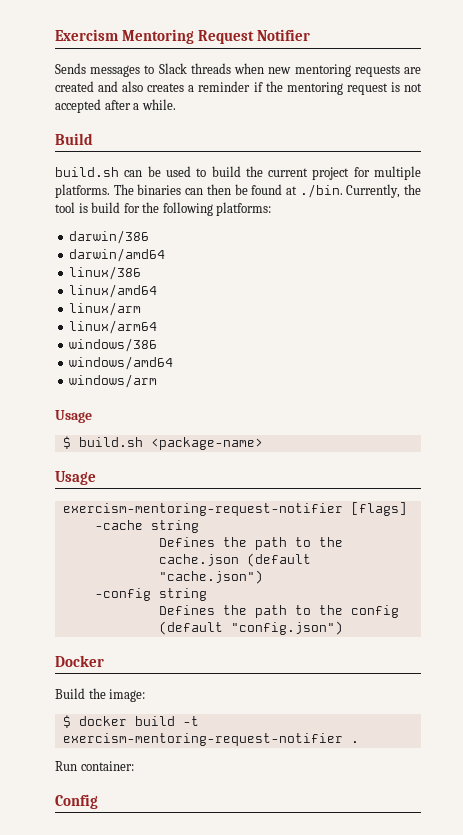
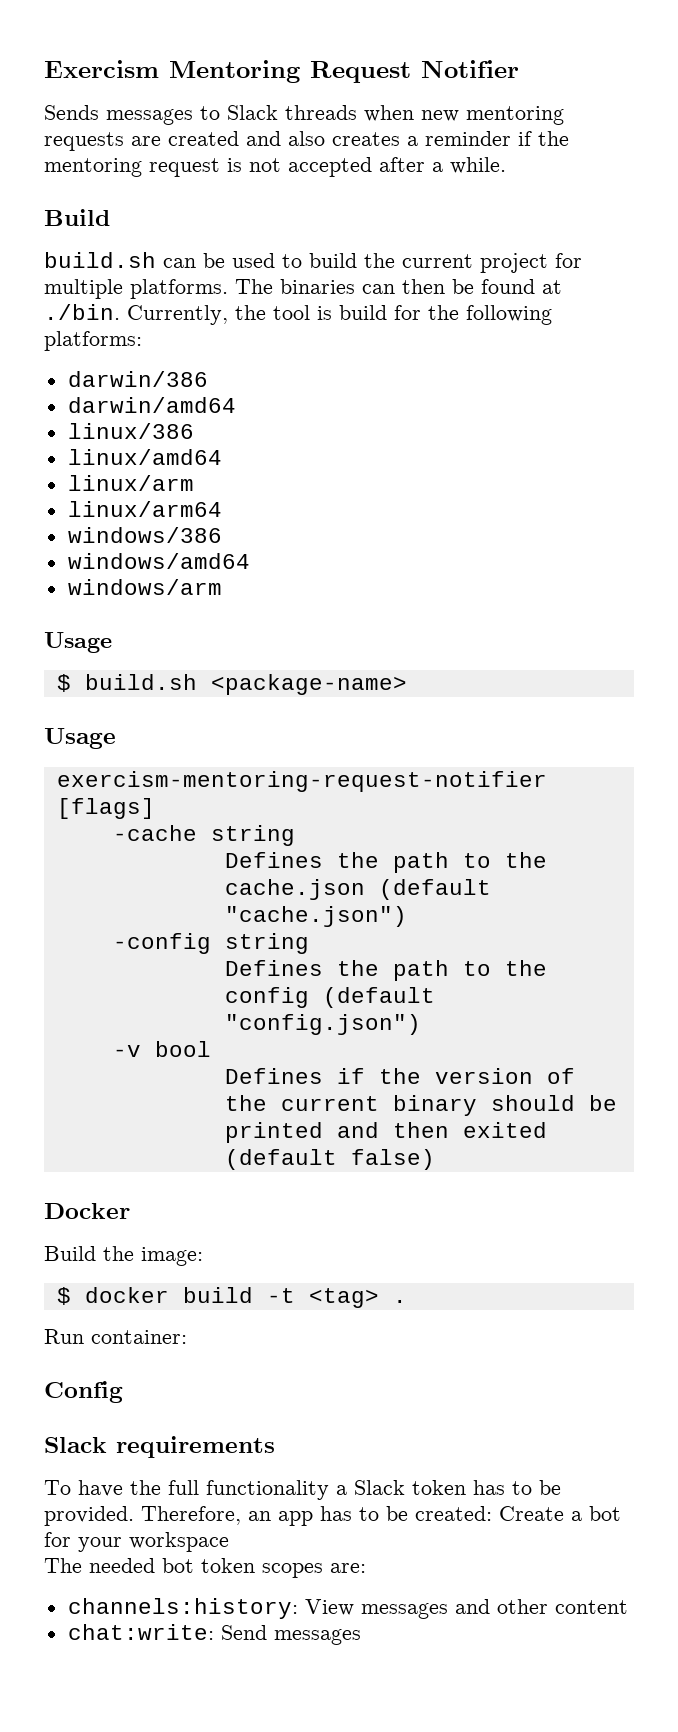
+ -v bool
+ Defines if the version of the current binary should be printed and then exited (default false)
- $ docker build -t exercism-mentoring-request-notifier .
+ $ docker build -t <tag> .
+ Slack requirements
+ To have the full functionality a Slack token has to be provided. Therefore, an app has to be created: Create a bot for your workspace
+ The needed bot token scopes are:
+ channels:history: View messages and other content
+ chat:write: Send messages

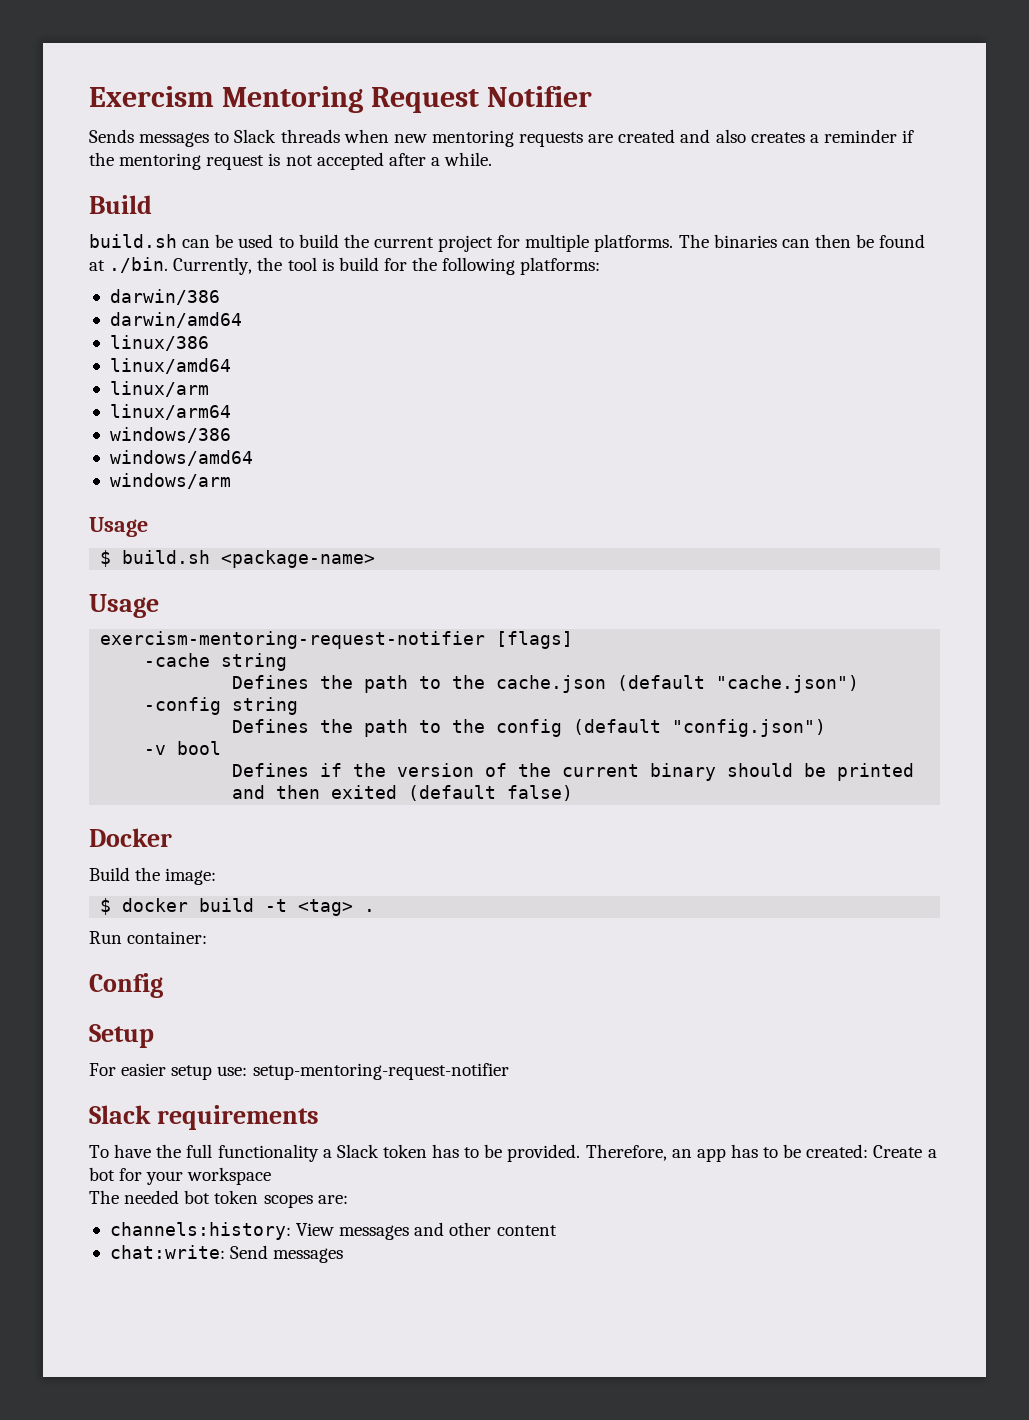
+ Setup
+ For easier setup use: setup-mentoring-request-notifier

